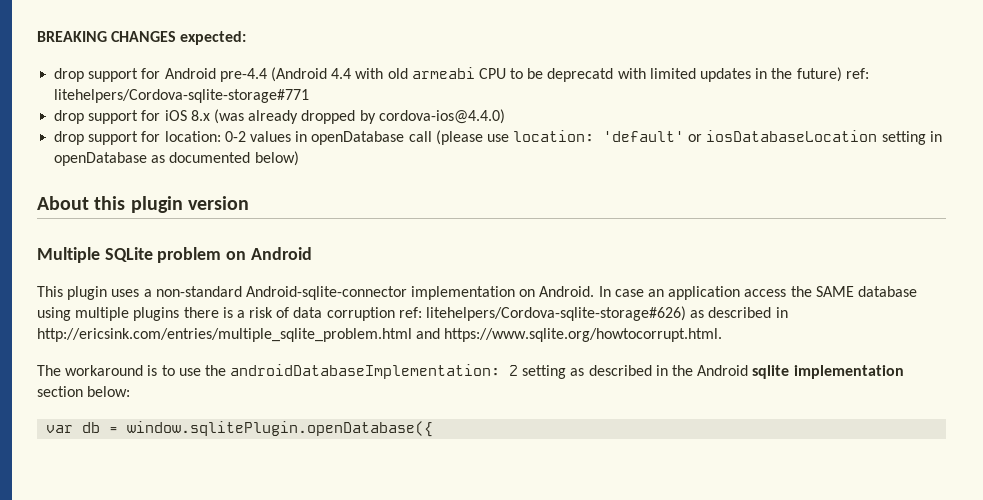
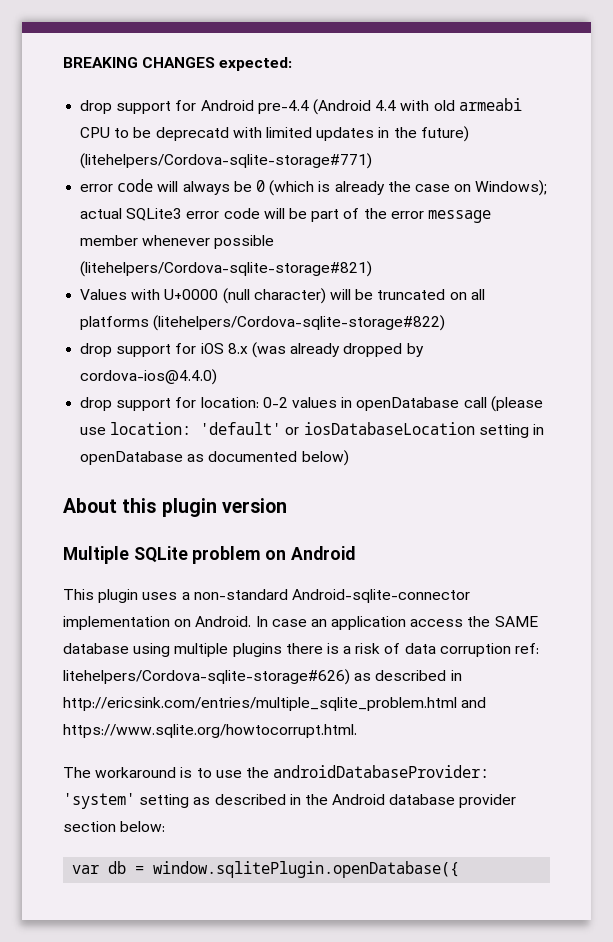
- drop support for Android pre-4.4 (Android 4.4 with old armeabi CPU to be deprecatd with limited updates in the future) ref: litehelpers/Cordova-sqlite-storage#771
+ drop support for Android pre-4.4 (Android 4.4 with old armeabi CPU to be deprecatd with limited updates in the future) (litehelpers/Cordova-sqlite-storage#771)
+ error code will always be 0 (which is already the case on Windows); actual SQLite3 error code will be part of the error message member whenever possible (litehelpers/Cordova-sqlite-storage#821)
+ Values with U+0000 (null character) will be truncated on all platforms (litehelpers/Cordova-sqlite-storage#822)
- The workaround is to use the androidDatabaseImplementation: 2 setting as described in the Android sqlite implementation section below:
+ The workaround is to use the androidDatabaseProvider: 'system' setting as described in the Android database provider section below:

